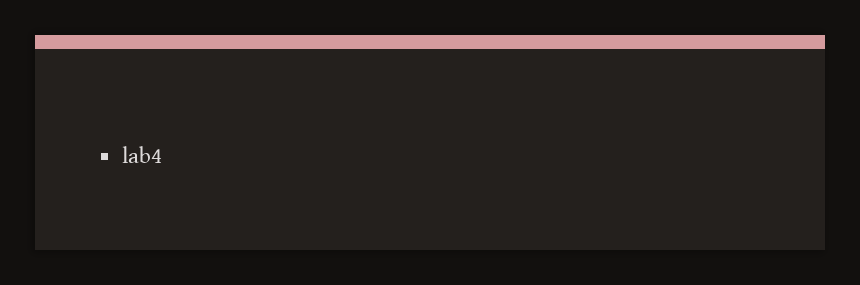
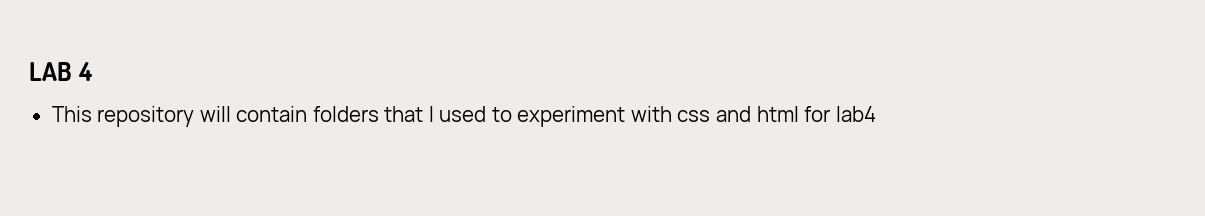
- lab4
+ LAB 4
+ This repository will contain folders that I used to experiment with css and html for lab4

